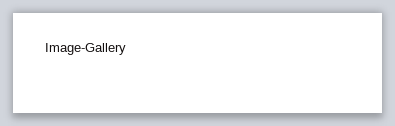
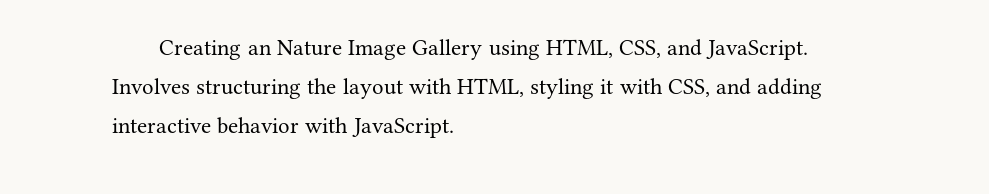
- Image-Gallery
+ Creating an Nature Image Gallery using HTML, CSS, and JavaScript. Involves structuring the layout with HTML, styling it with CSS, and adding interactive behavior with JavaScript.

